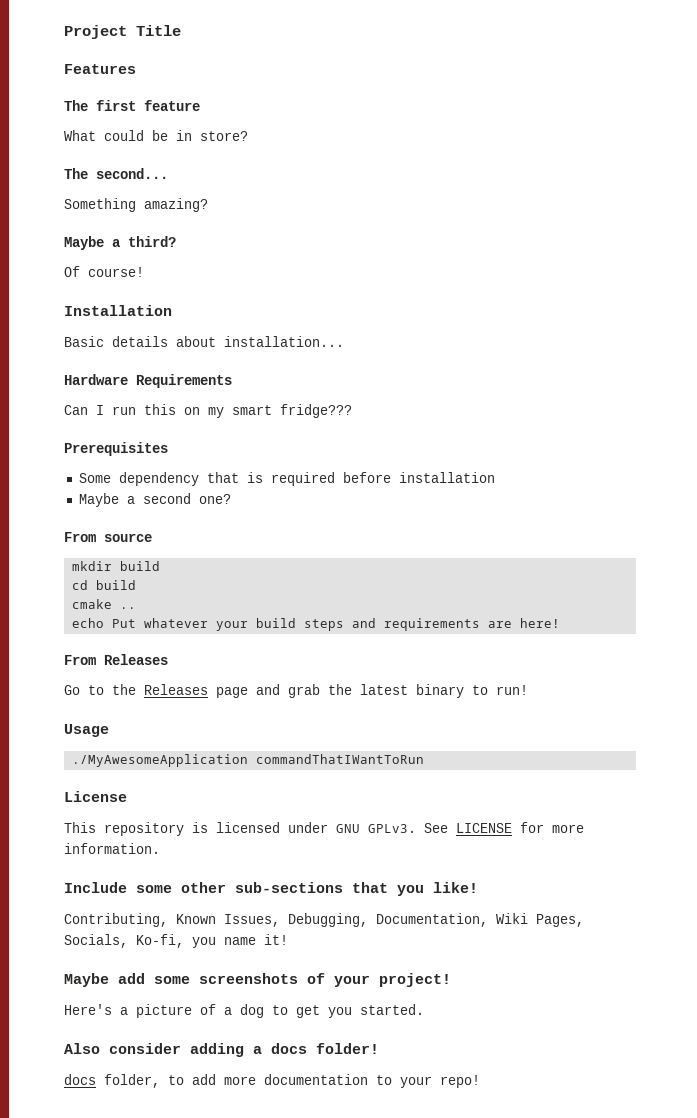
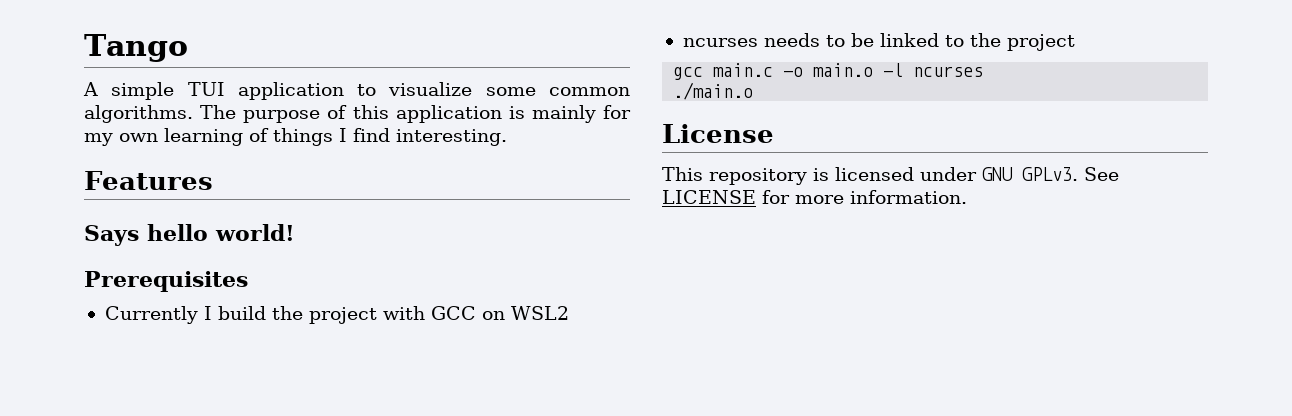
- Project Title
+ Tango
+ A simple TUI application to visualize some common algorithms. The purpose of this application is mainly for my own learning of things I find interesting.
  Features
- The first feature
- What could be in store?
- The second...
- Something amazing?
- Maybe a third?
- Of course!
- Installation
- Basic details about installation...
- Hardware Requirements
- Can I run this on my smart fridge???
+ Says hello world!
  Prerequisites
- Some dependency that is required before installation
- Maybe a second one?
- From source
- mkdir build
- cd build
- cmake ..
- echo Put whatever your build steps and requirements are here!
- From Releases
- Go to the Releases page and grab the latest binary to run!
- Usage
- ./MyAwesomeApplication commandThatIWantToRun
+ Currently I build the project with GCC on WSL2
+ ncurses needs to be linked to the project
+ gcc main.c -o main.o -l ncurses
+ ./main.o
- Include some other sub-sections that you like!
- Contributing, Known Issues, Debugging, Documentation, Wiki Pages, Socials, Ko-fi, you name it!
- Maybe add some screenshots of your project!
- Here's a picture of a dog to get you started.
- Also consider adding a docs folder!
- docs folder, to add more documentation to your repo!

